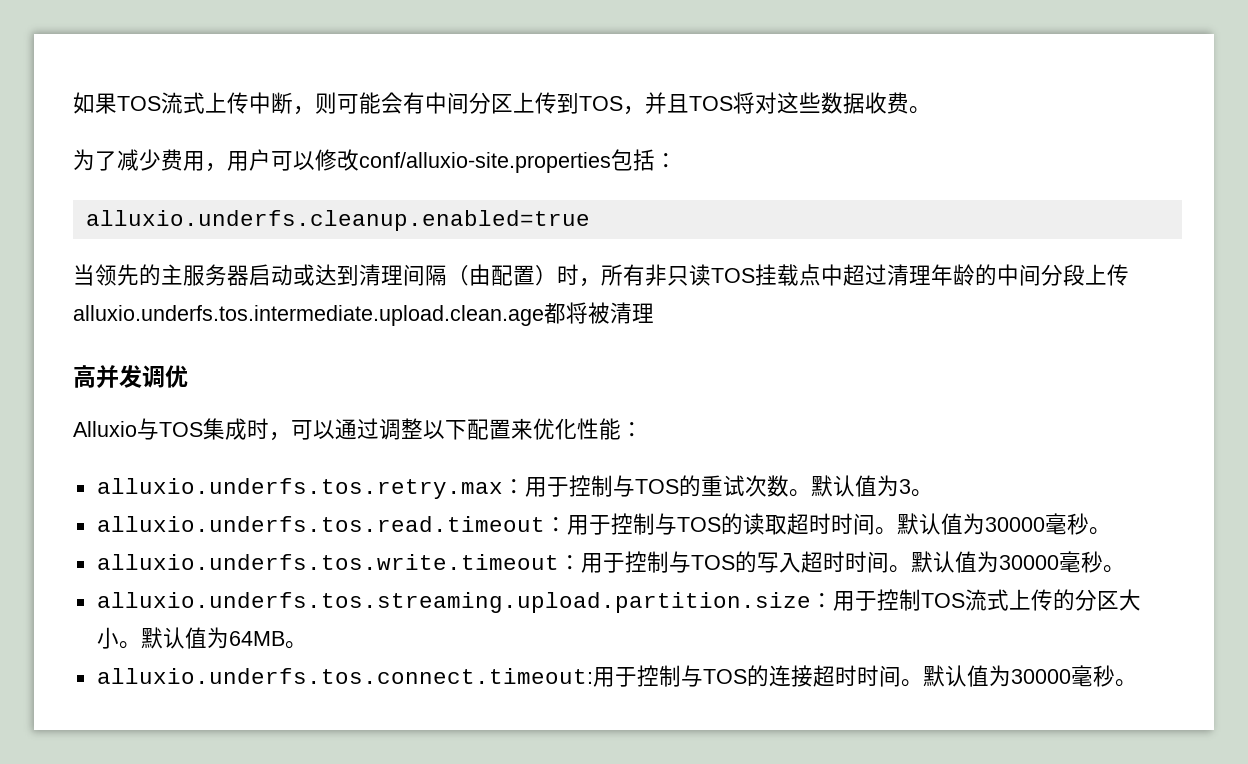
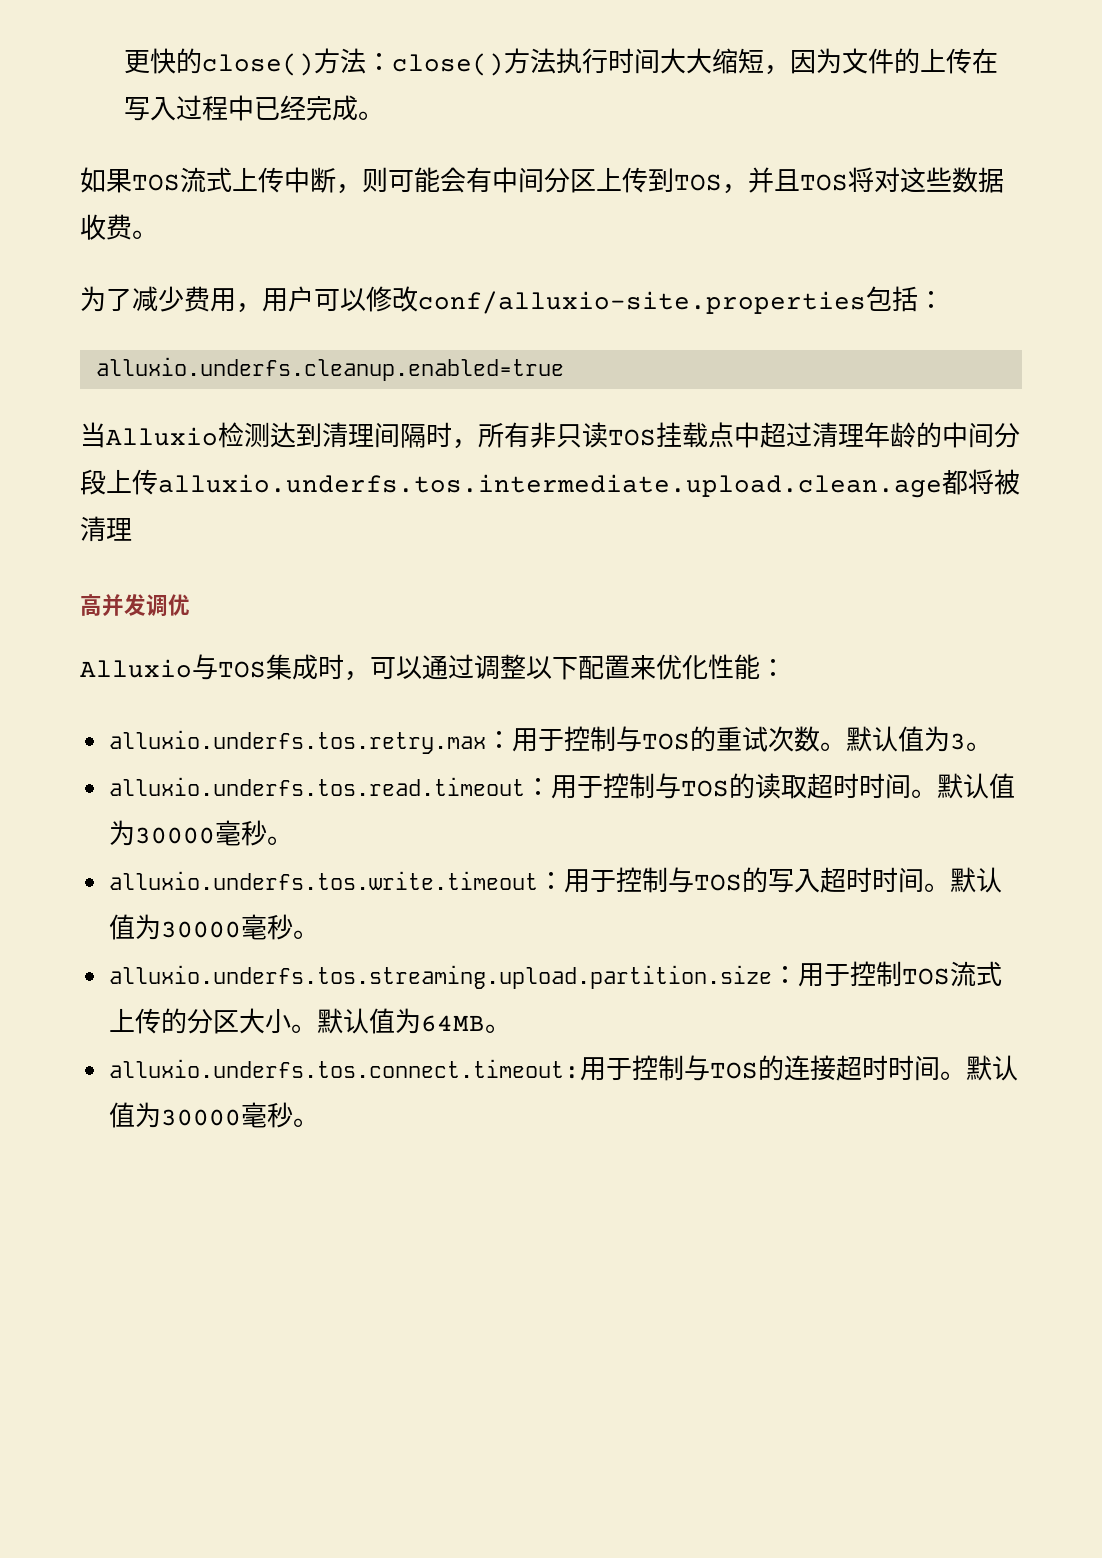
+ 更快的close()方法：close()方法执行时间大大缩短，因为文件的上传在写入过程中已经完成。
- 当领先的主服务器启动或达到清理间隔（由配置）时，所有非只读TOS挂载点中超过清理年龄的中间分段上传alluxio.underfs.tos.intermediate.upload.clean.age都将被清理
+ 当Alluxio检测达到清理间隔时，所有非只读TOS挂载点中超过清理年龄的中间分段上传alluxio.underfs.tos.intermediate.upload.clean.age都将被清理

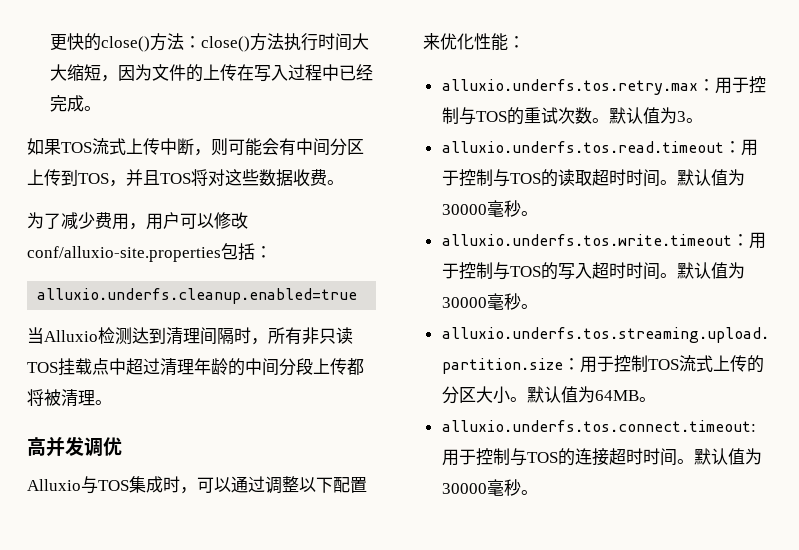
- 当Alluxio检测达到清理间隔时，所有非只读TOS挂载点中超过清理年龄的中间分段上传alluxio.underfs.tos.intermediate.upload.clean.age都将被清理
+ 当Alluxio检测达到清理间隔时，所有非只读TOS挂载点中超过清理年龄的中间分段上传都将被清理。

